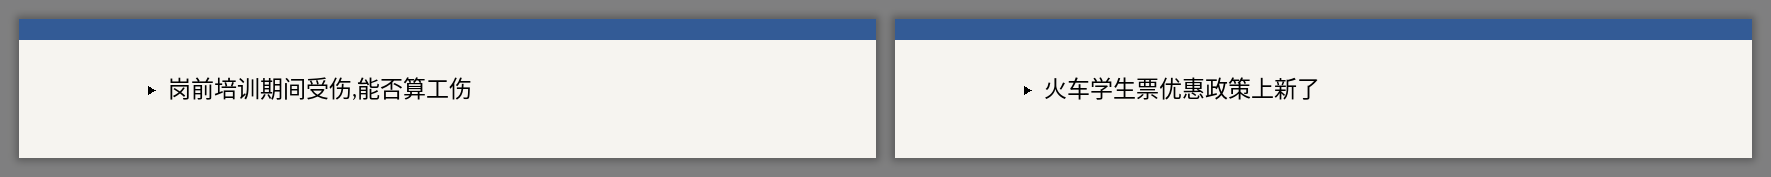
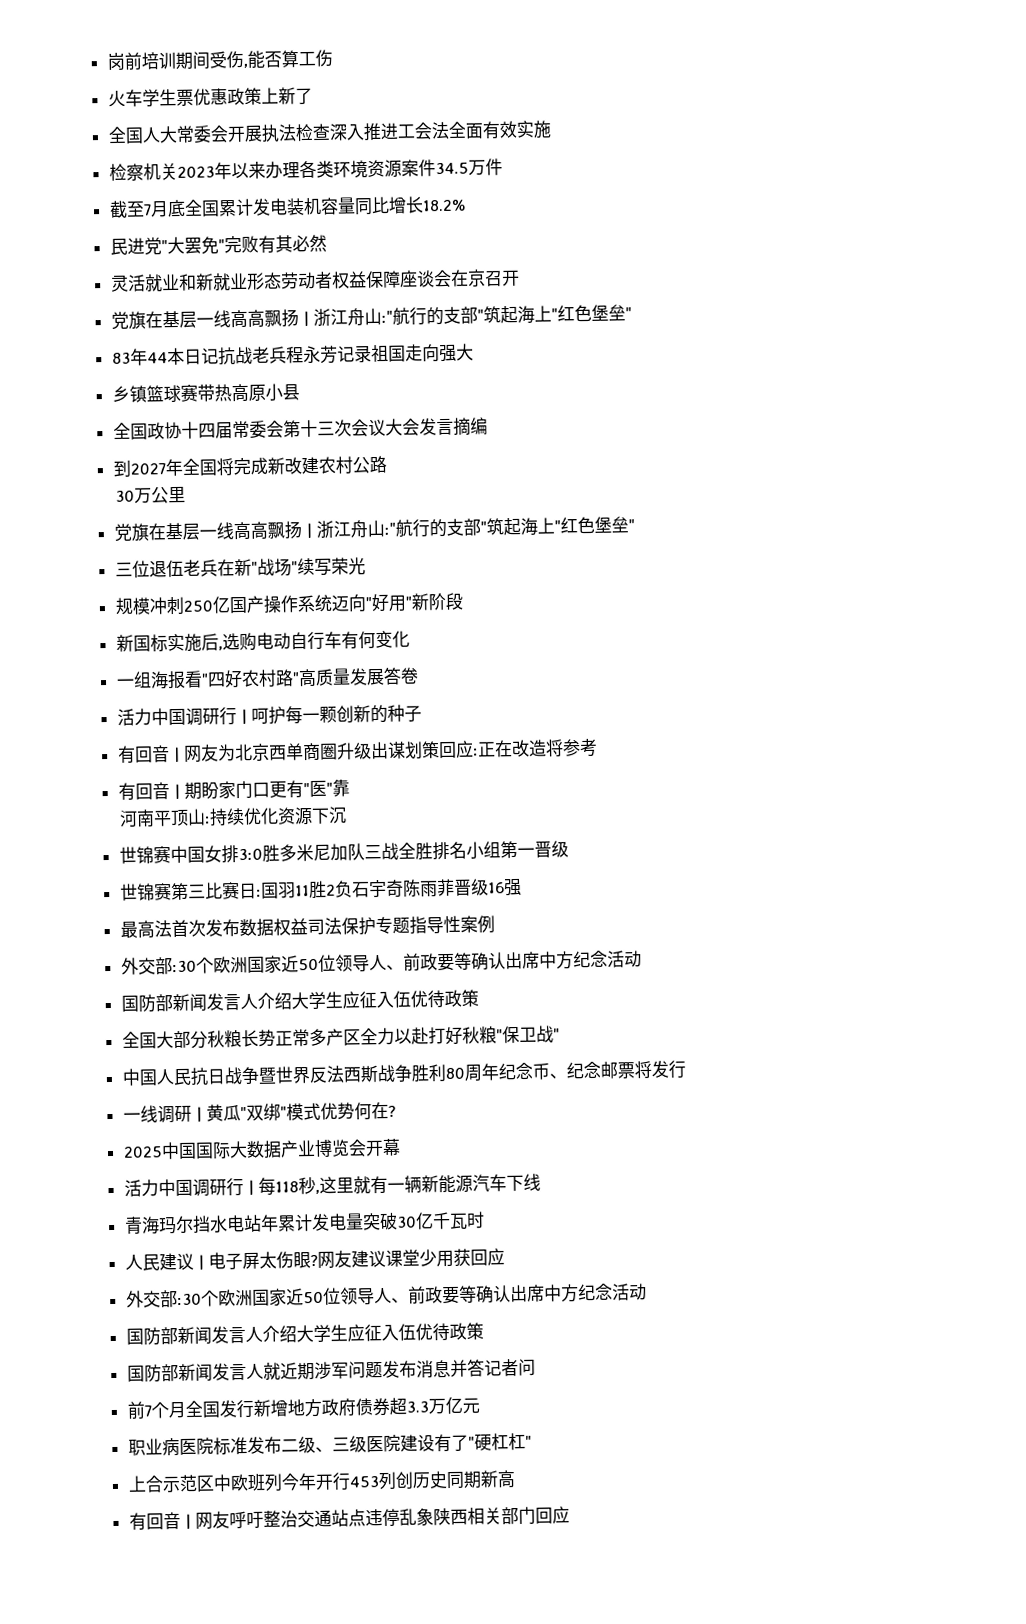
+ 全国人大常委会开展执法检查深入推进工会法全面有效实施
+ 检察机关2023年以来办理各类环境资源案件34.5万件
+ 截至7月底全国累计发电装机容量同比增长18.2%
+ 民进党"大罢免"完败有其必然
+ 灵活就业和新就业形态劳动者权益保障座谈会在京召开
+ 党旗在基层一线高高飘扬 | 浙江舟山:"航行的支部"筑起海上"红色堡垒"
+ 83年44本日记抗战老兵程永芳记录祖国走向强大
+ 乡镇篮球赛带热高原小县
+ 全国政协十四届常委会第十三次会议大会发言摘编
+ 到2027年全国将完成新改建农村公路
+ 30万公里
+ 党旗在基层一线高高飘扬 | 浙江舟山:"航行的支部"筑起海上"红色堡垒"
+ 三位退伍老兵在新"战场"续写荣光
+ 规模冲刺250亿国产操作系统迈向"好用"新阶段
+ 新国标实施后,选购电动自行车有何变化
+ 一组海报看"四好农村路"高质量发展答卷
+ 活力中国调研行 | 呵护每一颗创新的种子
+ 有回音 | 网友为北京西单商圈升级出谋划策回应:正在改造将参考
+ 有回音 | 期盼家门口更有"医"靠
+ 河南平顶山:持续优化资源下沉
+ 世锦赛中国女排3:0胜多米尼加队三战全胜排名小组第一晋级
+ 世锦赛第三比赛日:国羽11胜2负石宇奇陈雨菲晋级16强
+ 最高法首次发布数据权益司法保护专题指导性案例
+ 外交部:30个欧洲国家近50位领导人、前政要等确认出席中方纪念活动
+ 国防部新闻发言人介绍大学生应征入伍优待政策
+ 全国大部分秋粮长势正常多产区全力以赴打好秋粮"保卫战"
+ 中国人民抗日战争暨世界反法西斯战争胜利80周年纪念币、纪念邮票将发行
+ 一线调研 | 黄瓜"双绑"模式优势何在?
+ 2025中国国际大数据产业博览会开幕
+ 活力中国调研行 | 每118秒,这里就有一辆新能源汽车下线
+ 青海玛尔挡水电站年累计发电量突破30亿千瓦时
+ 人民建议 | 电子屏太伤眼?网友建议课堂少用获回应
+ 外交部:30个欧洲国家近50位领导人、前政要等确认出席中方纪念活动
+ 国防部新闻发言人介绍大学生应征入伍优待政策
+ 国防部新闻发言人就近期涉军问题发布消息并答记者问
+ 前7个月全国发行新增地方政府债券超3.3万亿元
+ 职业病医院标准发布二级、三级医院建设有了"硬杠杠"
+ 上合示范区中欧班列今年开行453列创历史同期新高
+ 有回音 | 网友呼吁整治交通站点违停乱象陕西相关部门回应

